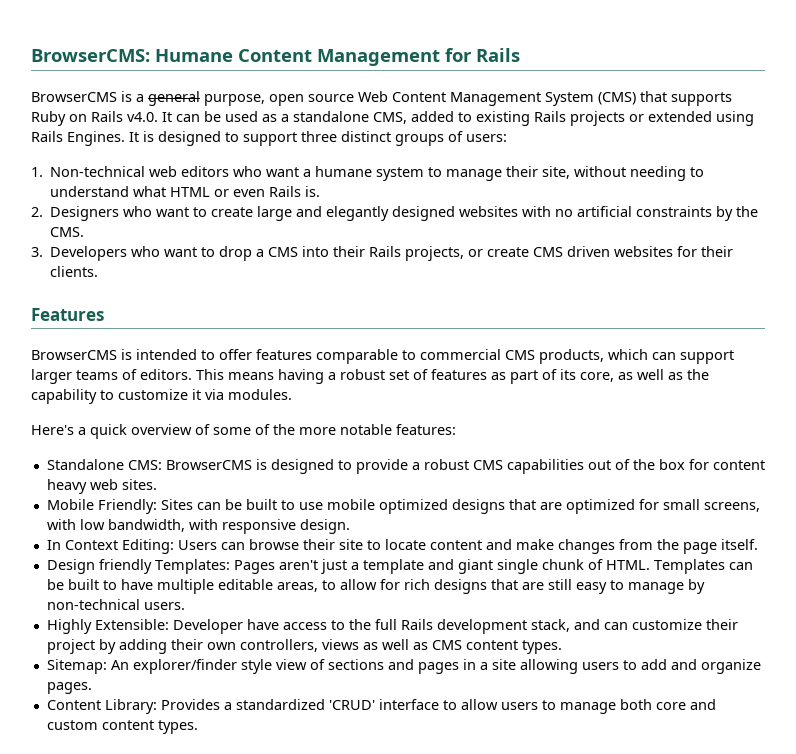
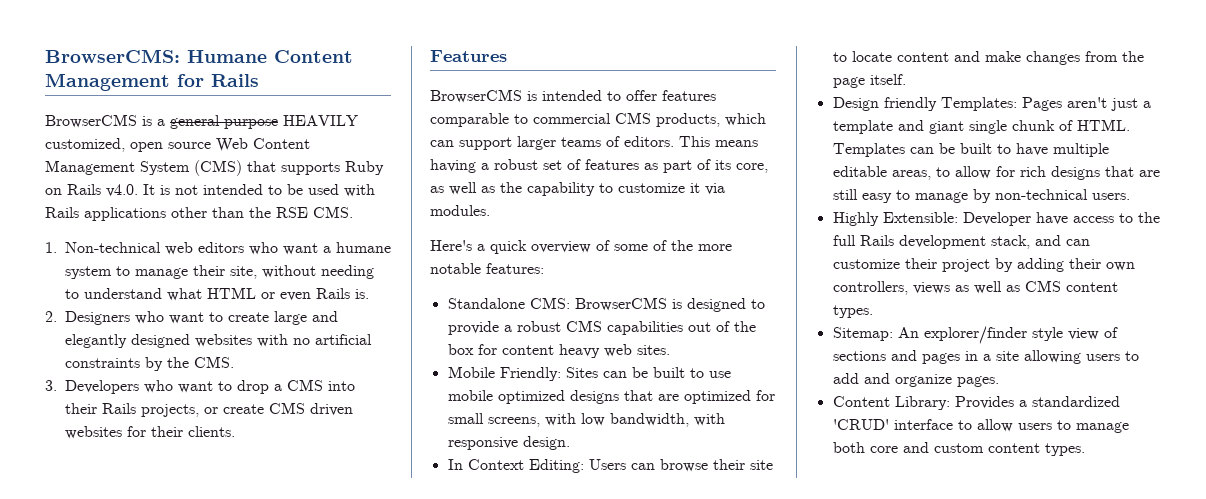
- BrowserCMS is a general purpose, open source Web Content Management System (CMS) that supports Ruby on Rails v4.0. It can be used as a standalone CMS, added to existing Rails projects or extended using Rails Engines. It is designed to support three distinct groups of users:
+ BrowserCMS is a general purpose HEAVILY customized, open source Web Content Management System (CMS) that supports Ruby on Rails v4.0. It is not intended to be used with Rails applications other than the RSE CMS.

